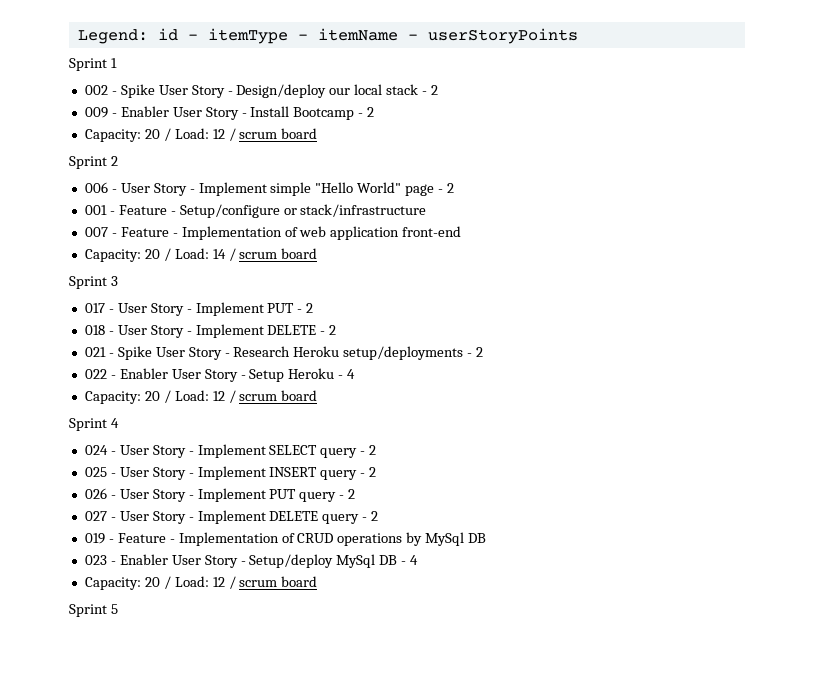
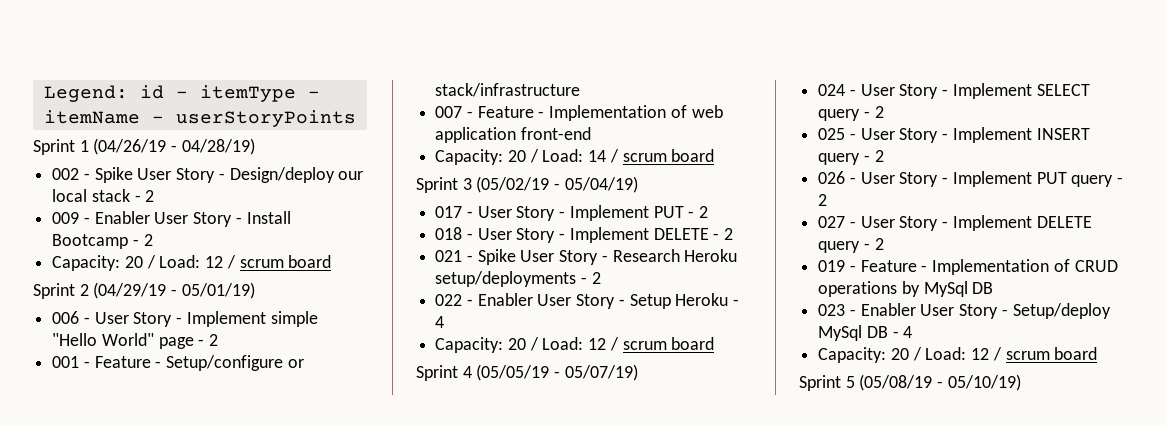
- Sprint 1
+ Sprint 1 (04/26/19 - 04/28/19)
- Sprint 2
+ Sprint 2 (04/29/19 - 05/01/19)
- Sprint 3
+ Sprint 3 (05/02/19 - 05/04/19)
- Sprint 4
+ Sprint 4 (05/05/19 - 05/07/19)
- Sprint 5
+ Sprint 5 (05/08/19 - 05/10/19)

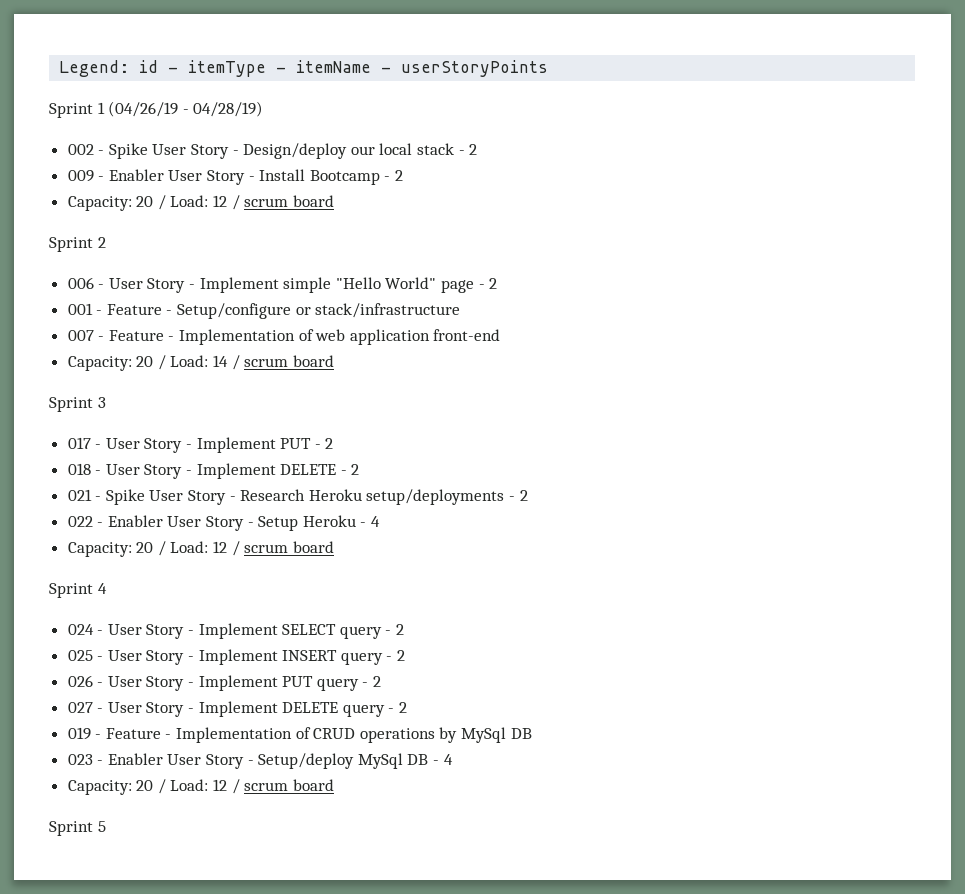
- Sprint 2 (04/29/19 - 05/01/19)
+ Sprint 2
- Sprint 3 (05/02/19 - 05/04/19)
+ Sprint 3
- Sprint 4 (05/05/19 - 05/07/19)
+ Sprint 4
- Sprint 5 (05/08/19 - 05/10/19)
+ Sprint 5

